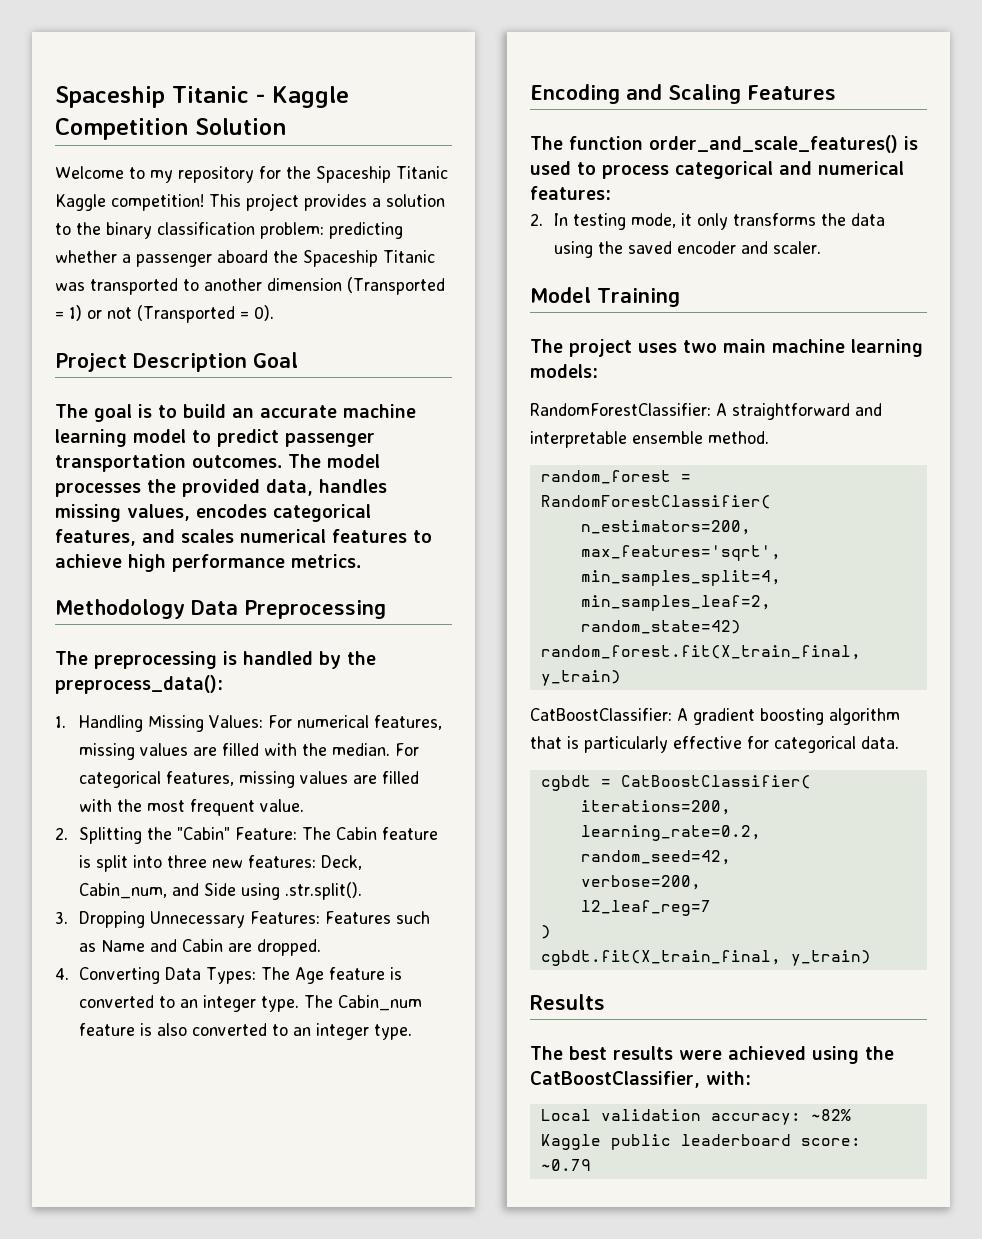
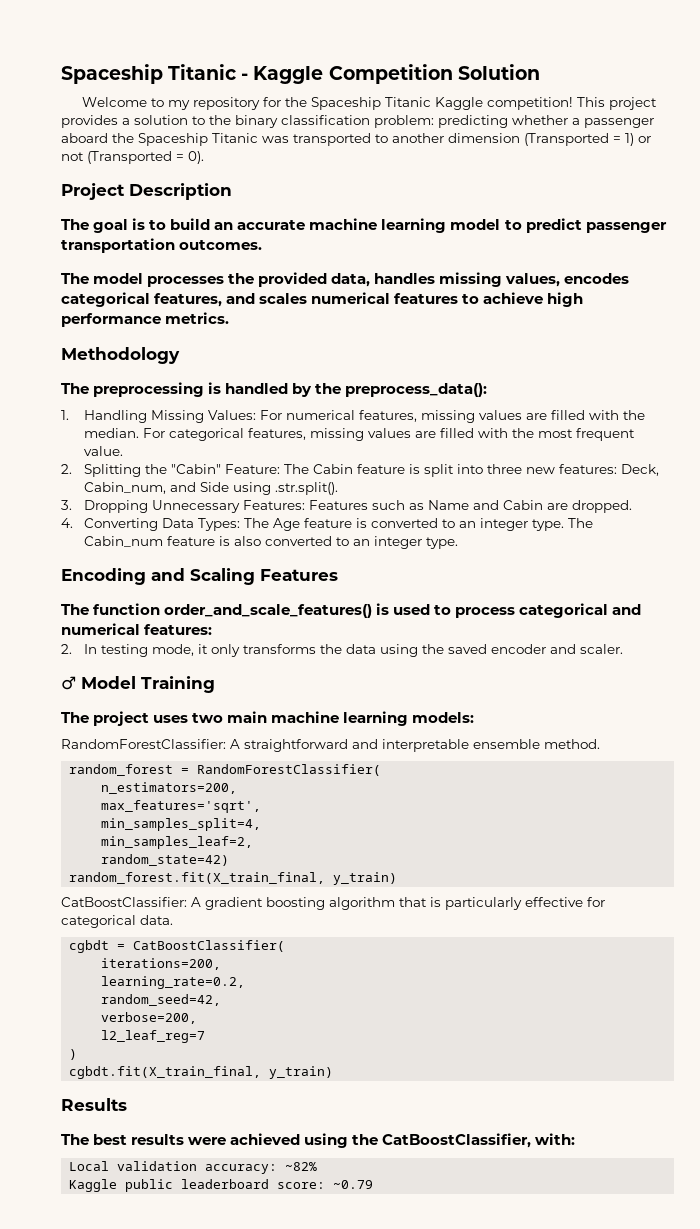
- Project Description Goal
+ Project Description
- The goal is to build an accurate machine learning model to predict passenger transportation outcomes. The model processes the provided data, handles missing values, encodes categorical features, and scales numerical features to achieve high performance metrics.
+ The goal is to build an accurate machine learning model to predict passenger transportation outcomes.
+ The model processes the provided data, handles missing values, encodes categorical features, and scales numerical features to achieve high performance metrics.
- Methodology Data Preprocessing
+ Methodology
- Model Training
+ ♂ Model Training

